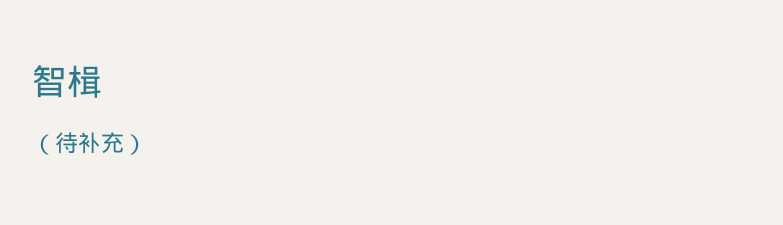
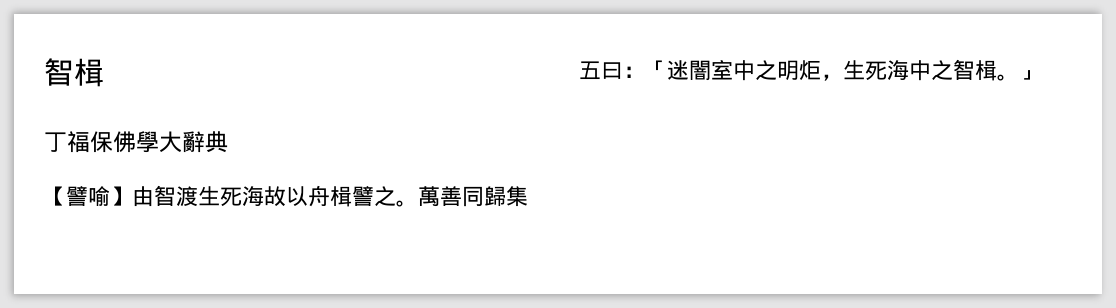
- （待补充）
+ 丁福保佛學大辭典
+ 【譬喻】由智渡生死海故以舟楫譬之。萬善同歸集五曰：「迷闇室中之明炬，生死海中之智楫。」

